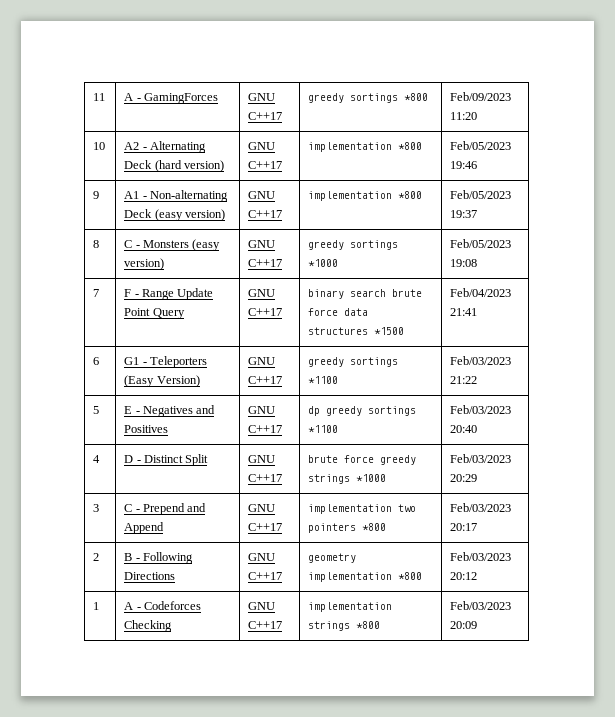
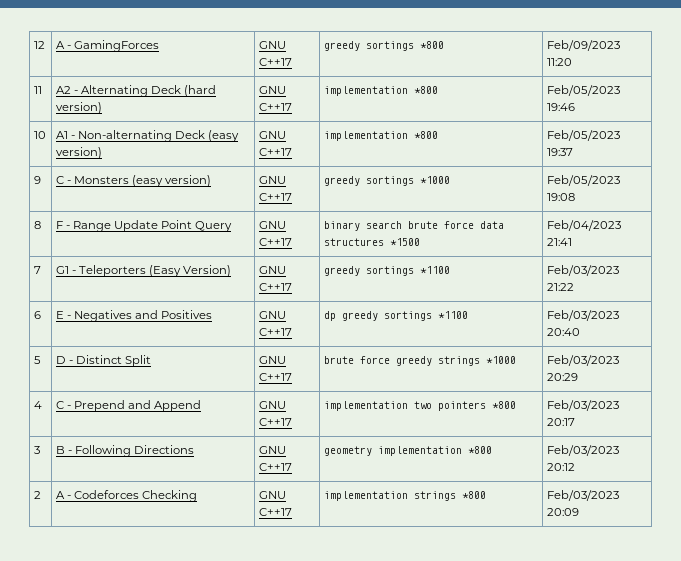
- 11 | A - GamingForces | GNU C++17 | greedy sortings *800 | Feb/09/2023 11:20
+ 12 | A - GamingForces | GNU C++17 | greedy sortings *800 | Feb/09/2023 11:20
- 10 | A2 - Alternating Deck (hard version) | GNU C++17 | implementation *800 | Feb/05/2023 19:46
+ 11 | A2 - Alternating Deck (hard version) | GNU C++17 | implementation *800 | Feb/05/2023 19:46
- 9 | A1 - Non-alternating Deck (easy version) | GNU C++17 | implementation *800 | Feb/05/2023 19:37
+ 10 | A1 - Non-alternating Deck (easy version) | GNU C++17 | implementation *800 | Feb/05/2023 19:37
- 8 | C - Monsters (easy version) | GNU C++17 | greedy sortings *1000 | Feb/05/2023 19:08
+ 9 | C - Monsters (easy version) | GNU C++17 | greedy sortings *1000 | Feb/05/2023 19:08
- 7 | F - Range Update Point Query | GNU C++17 | binary search brute force data structures *1500 | Feb/04/2023 21:41
+ 8 | F - Range Update Point Query | GNU C++17 | binary search brute force data structures *1500 | Feb/04/2023 21:41
- 6 | G1 - Teleporters (Easy Version) | GNU C++17 | greedy sortings *1100 | Feb/03/2023 21:22
+ 7 | G1 - Teleporters (Easy Version) | GNU C++17 | greedy sortings *1100 | Feb/03/2023 21:22
- 5 | E - Negatives and Positives | GNU C++17 | dp greedy sortings *1100 | Feb/03/2023 20:40
+ 6 | E - Negatives and Positives | GNU C++17 | dp greedy sortings *1100 | Feb/03/2023 20:40
- 4 | D - Distinct Split | GNU C++17 | brute force greedy strings *1000 | Feb/03/2023 20:29
+ 5 | D - Distinct Split | GNU C++17 | brute force greedy strings *1000 | Feb/03/2023 20:29
- 3 | C - Prepend and Append | GNU C++17 | implementation two pointers *800 | Feb/03/2023 20:17
+ 4 | C - Prepend and Append | GNU C++17 | implementation two pointers *800 | Feb/03/2023 20:17
- 2 | B - Following Directions | GNU C++17 | geometry implementation *800 | Feb/03/2023 20:12
+ 3 | B - Following Directions | GNU C++17 | geometry implementation *800 | Feb/03/2023 20:12
- 1 | A - Codeforces Checking | GNU C++17 | implementation strings *800 | Feb/03/2023 20:09
+ 2 | A - Codeforces Checking | GNU C++17 | implementation strings *800 | Feb/03/2023 20:09

